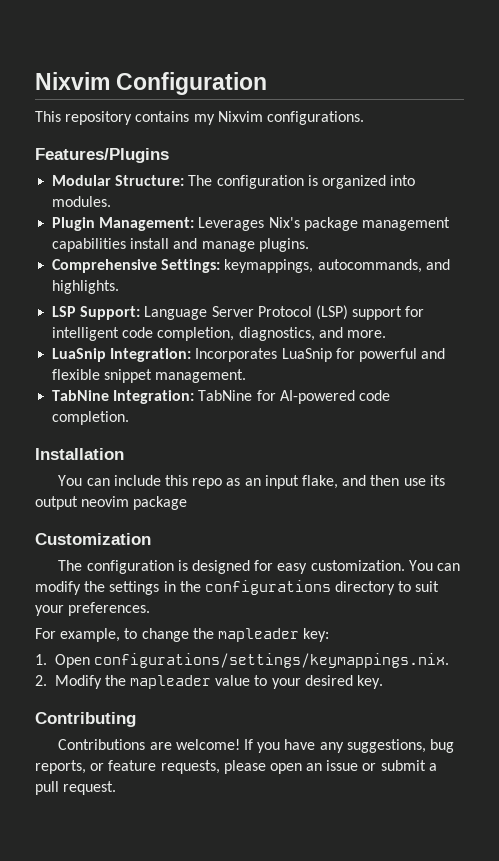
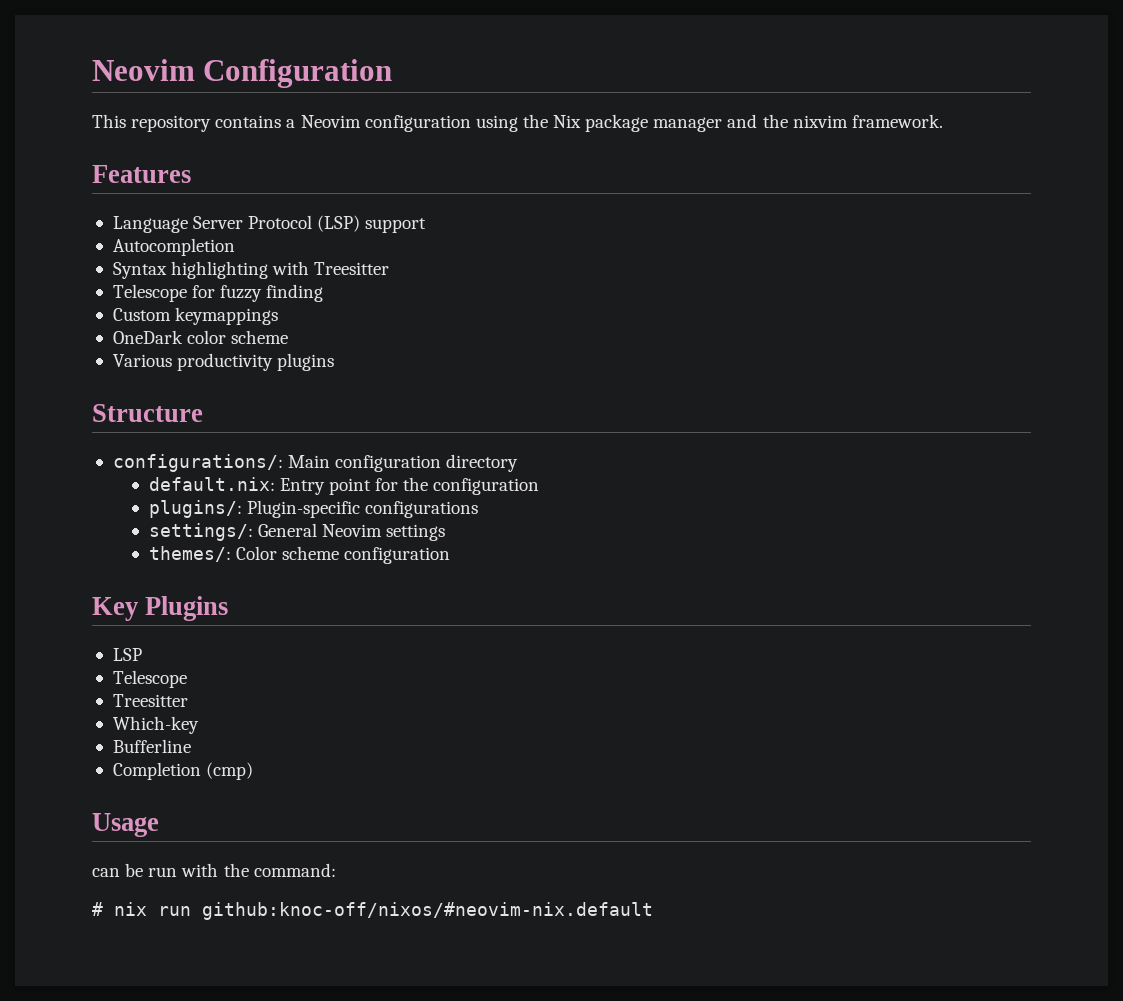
- Nixvim Configuration
+ Neovim Configuration
- This repository contains my Nixvim configurations.
- Features/Plugins
- Modular Structure: The configuration is organized into modules.
- Plugin Management: Leverages Nix's package management capabilities install and manage plugins.
- Comprehensive Settings: keymappings, autocommands, and highlights.
- LSP Support: Language Server Protocol (LSP) support for intelligent code completion, diagnostics, and more.
- LuaSnip Integration: Incorporates LuaSnip for powerful and flexible snippet management.
- TabNine Integration: TabNine for AI-powered code completion.
- Installation
- You can include this repo as an input flake, and then use its output neovim package
- Customization
- The configuration is designed for easy customization. You can modify the settings in the configurations directory to suit your preferences.
- For example, to change the mapleader key:
- 1. Open configurations/settings/keymappings.nix.
- 2. Modify the mapleader value to your desired key.
- Contributing
- Contributions are welcome! If you have any suggestions, bug reports, or feature requests, please open an issue or submit a pull request.
+ This repository contains a Neovim configuration using the Nix package manager and the nixvim framework.
+ Features
+ Language Server Protocol (LSP) support
+ Autocompletion
+ Syntax highlighting with Treesitter
+ Telescope for fuzzy finding
+ Custom keymappings
+ OneDark color scheme
+ Various productivity plugins
+ Structure
+ configurations/: Main configuration directory
+ default.nix: Entry point for the configuration
+ plugins/: Plugin-specific configurations
+ settings/: General Neovim settings
+ themes/: Color scheme configuration
+ Key Plugins
+ LSP
+ Telescope
+ Treesitter
+ Which-key
+ Bufferline
+ Completion (cmp)
+ Usage
+ can be run with the command:
+ # nix run github:knoc-off/nixos/#neovim-nix.default

